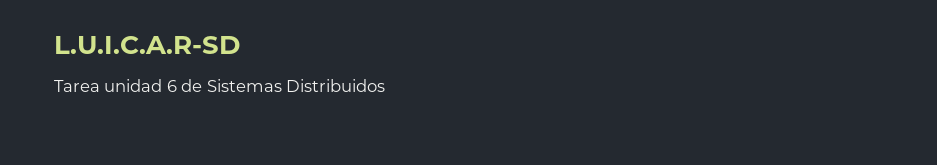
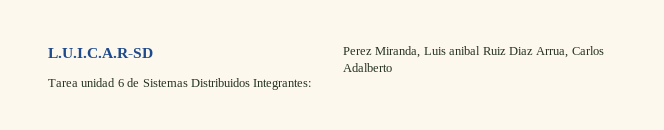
- Tarea unidad 6 de Sistemas Distribuidos
+ Tarea unidad 6 de Sistemas Distribuidos Integrantes: Perez Miranda, Luis anibal Ruiz Diaz Arrua, Carlos Adalberto

